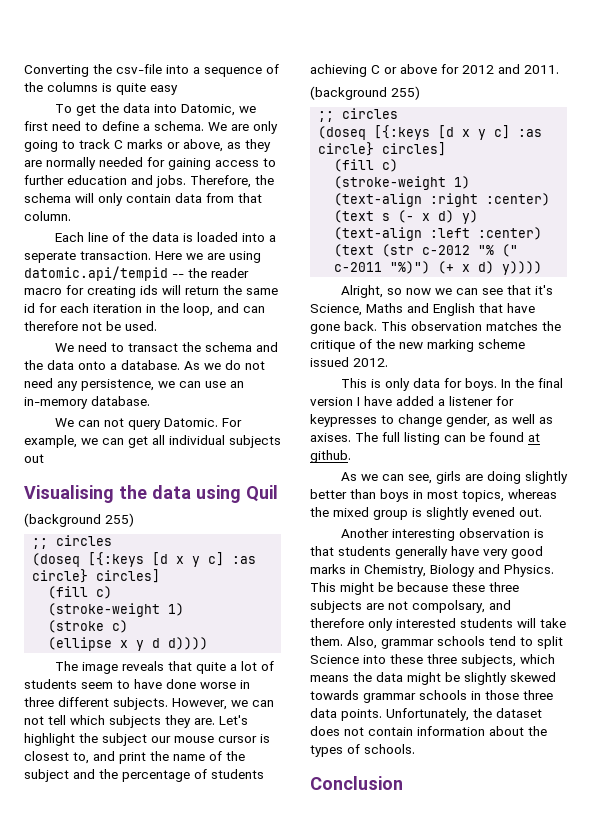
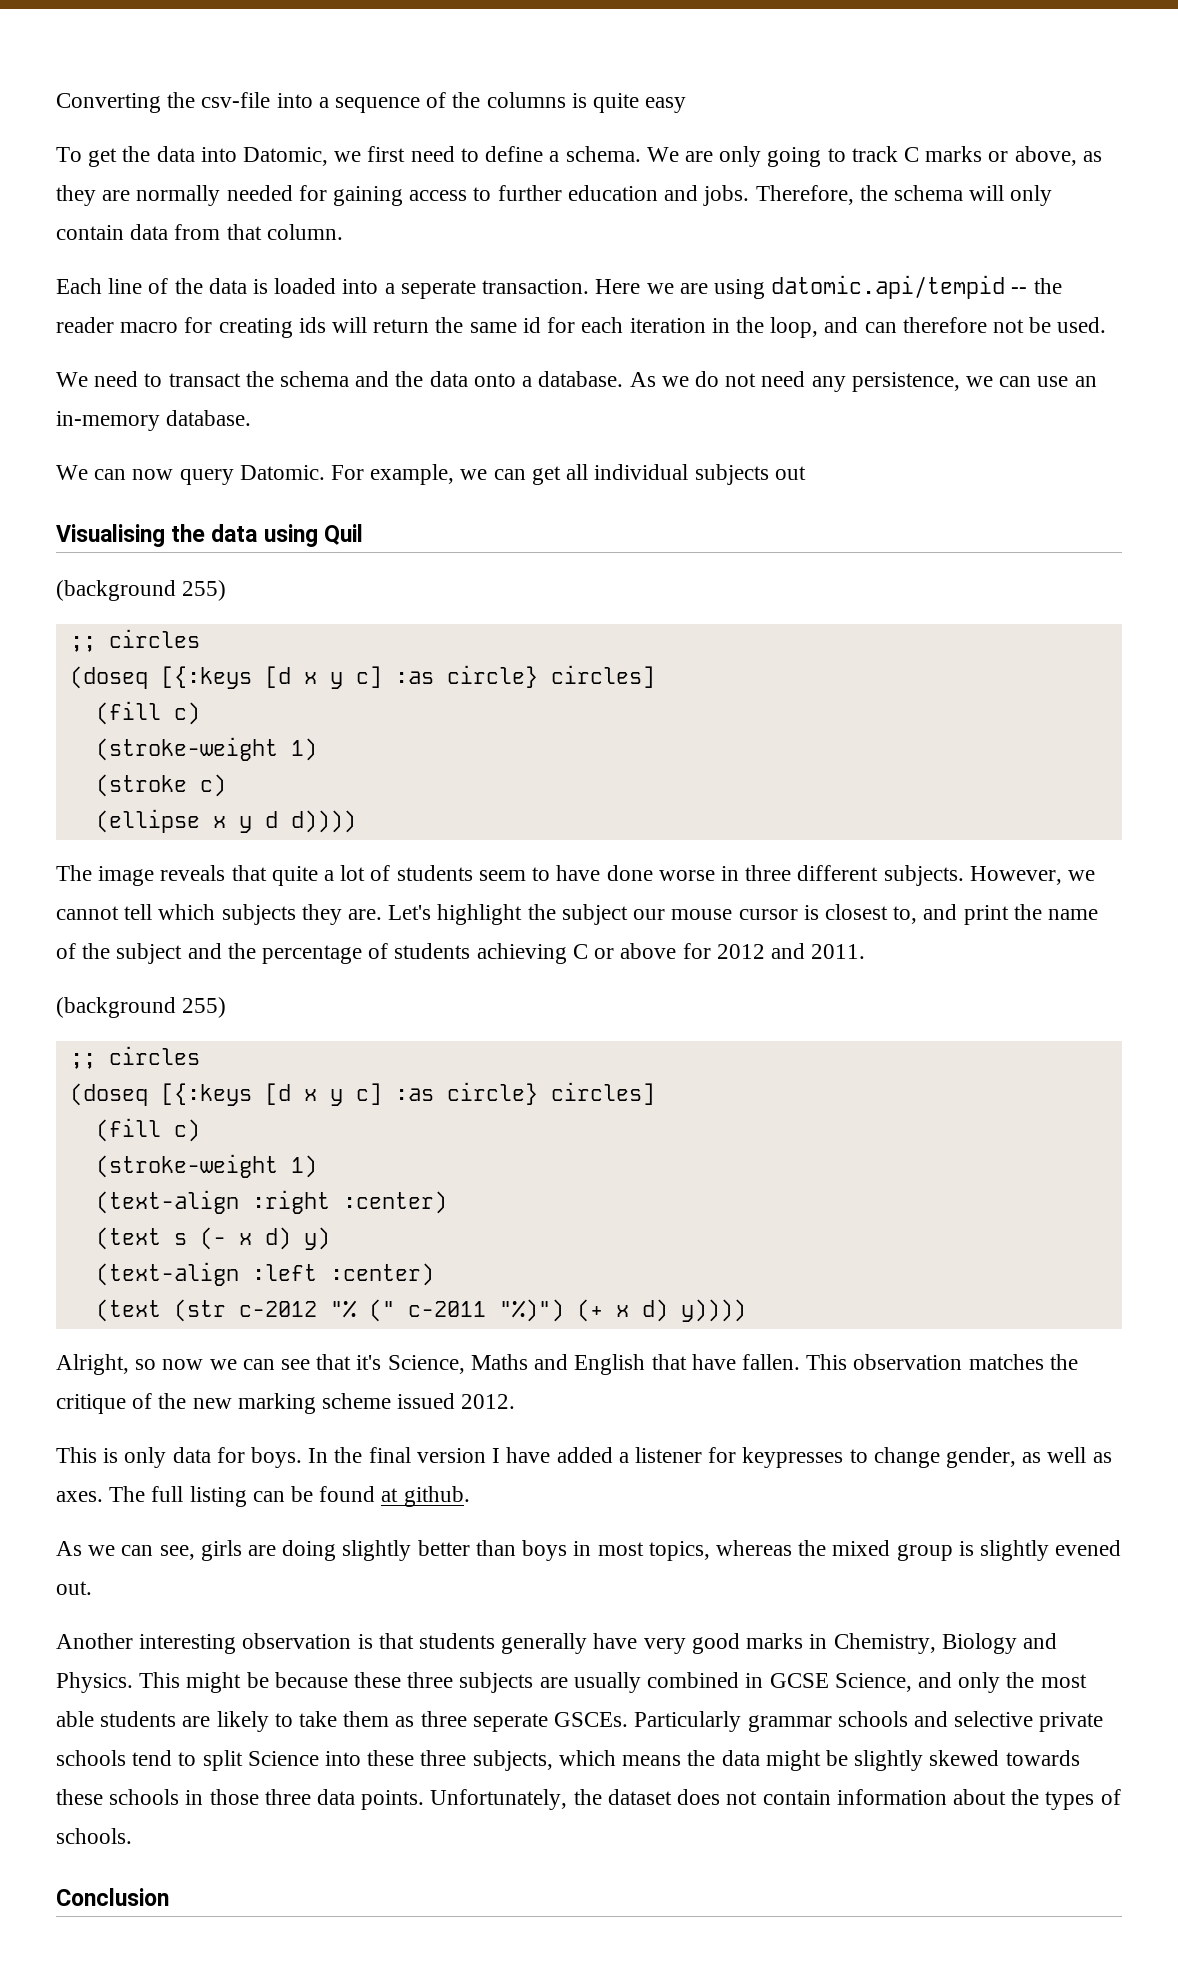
- We can not query Datomic.
+ We can now query Datomic.
- However, we can not tell which subjects they are.
+ However, we cannot tell which subjects they are.
- Alright, so now we can see that it's Science, Maths and English that have gone back.
+ Alright, so now we can see that it's Science, Maths and English that have fallen.
- In the final version I have added a listener for keypresses to change gender, as well as axises.
+ In the final version I have added a listener for keypresses to change gender, as well as axes.
- This might be because these three subjects are not compolsary, and therefore only interested students will take them. Also, grammar schools tend to split Science into these three subjects, which means the data might be slightly skewed towards grammar schools in those three data points.
+ This might be because these three subjects are usually combined in GCSE Science, and only the most able students are likely to take them as three seperate GSCEs. Particularly grammar schools and selective private schools tend to split Science into these three subjects, which means the data might be slightly skewed towards these schools in those three data points.

